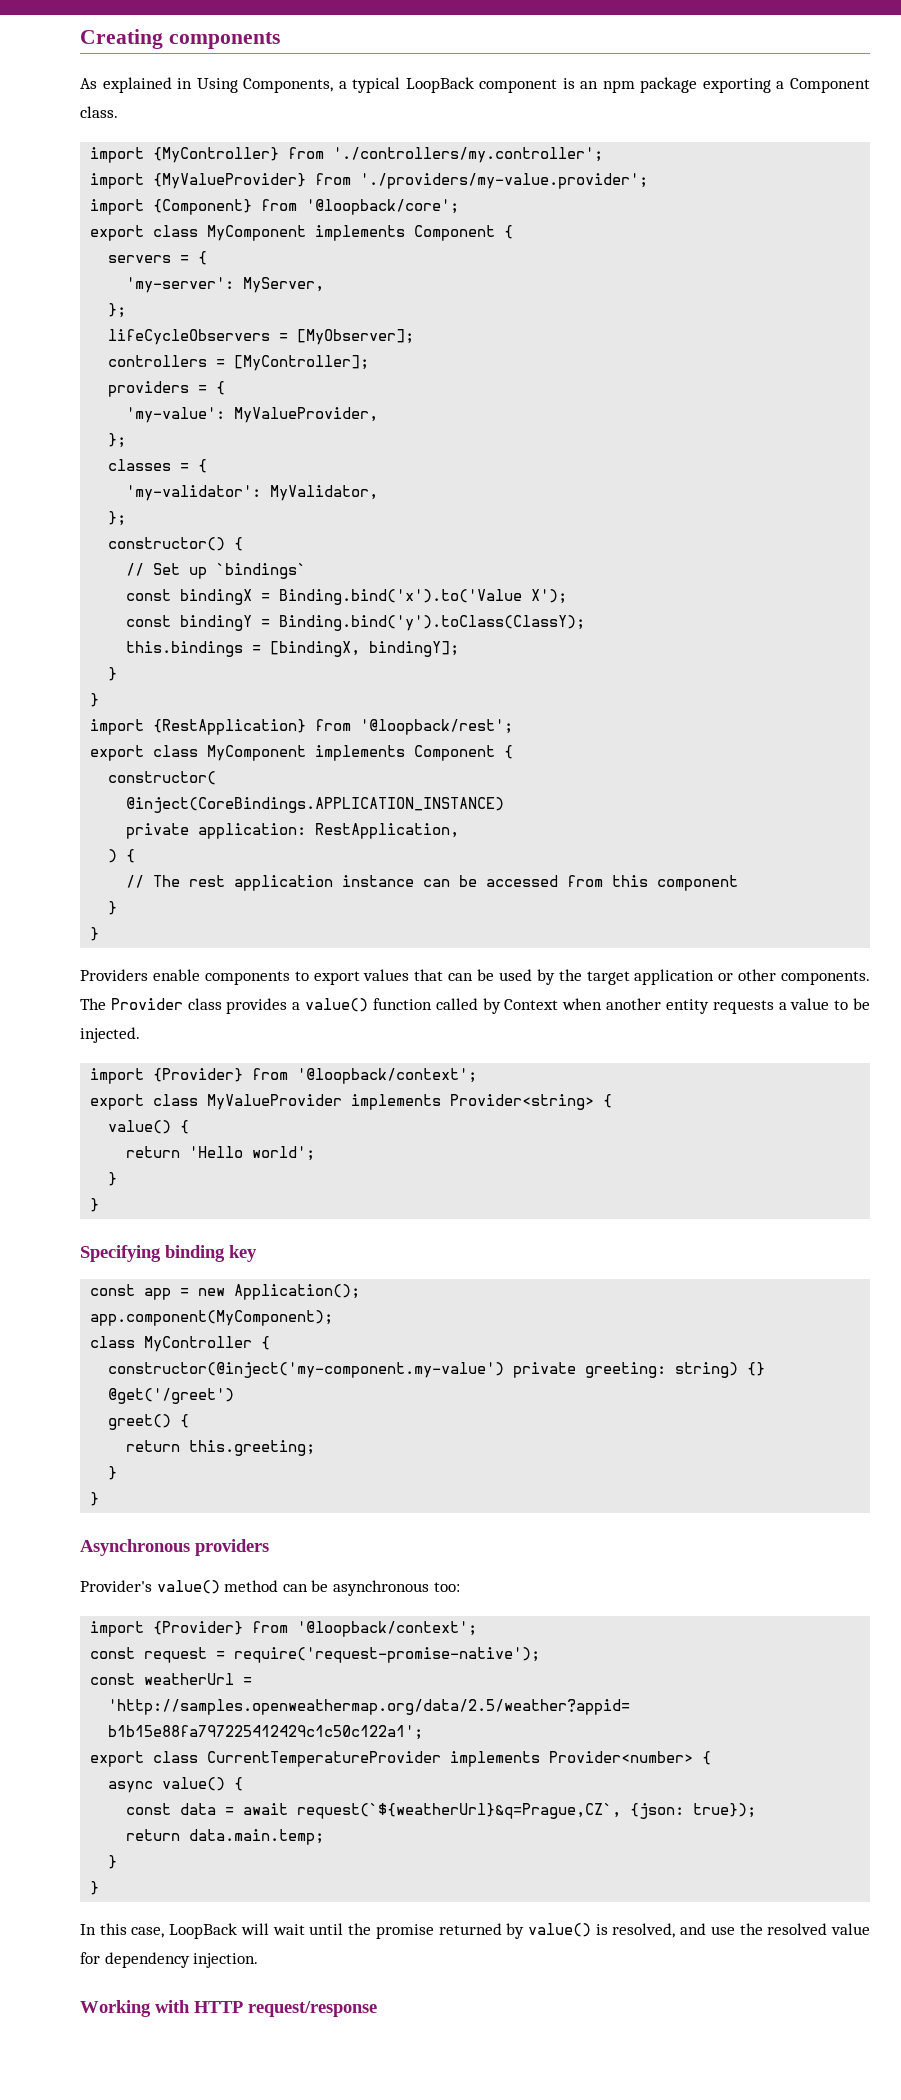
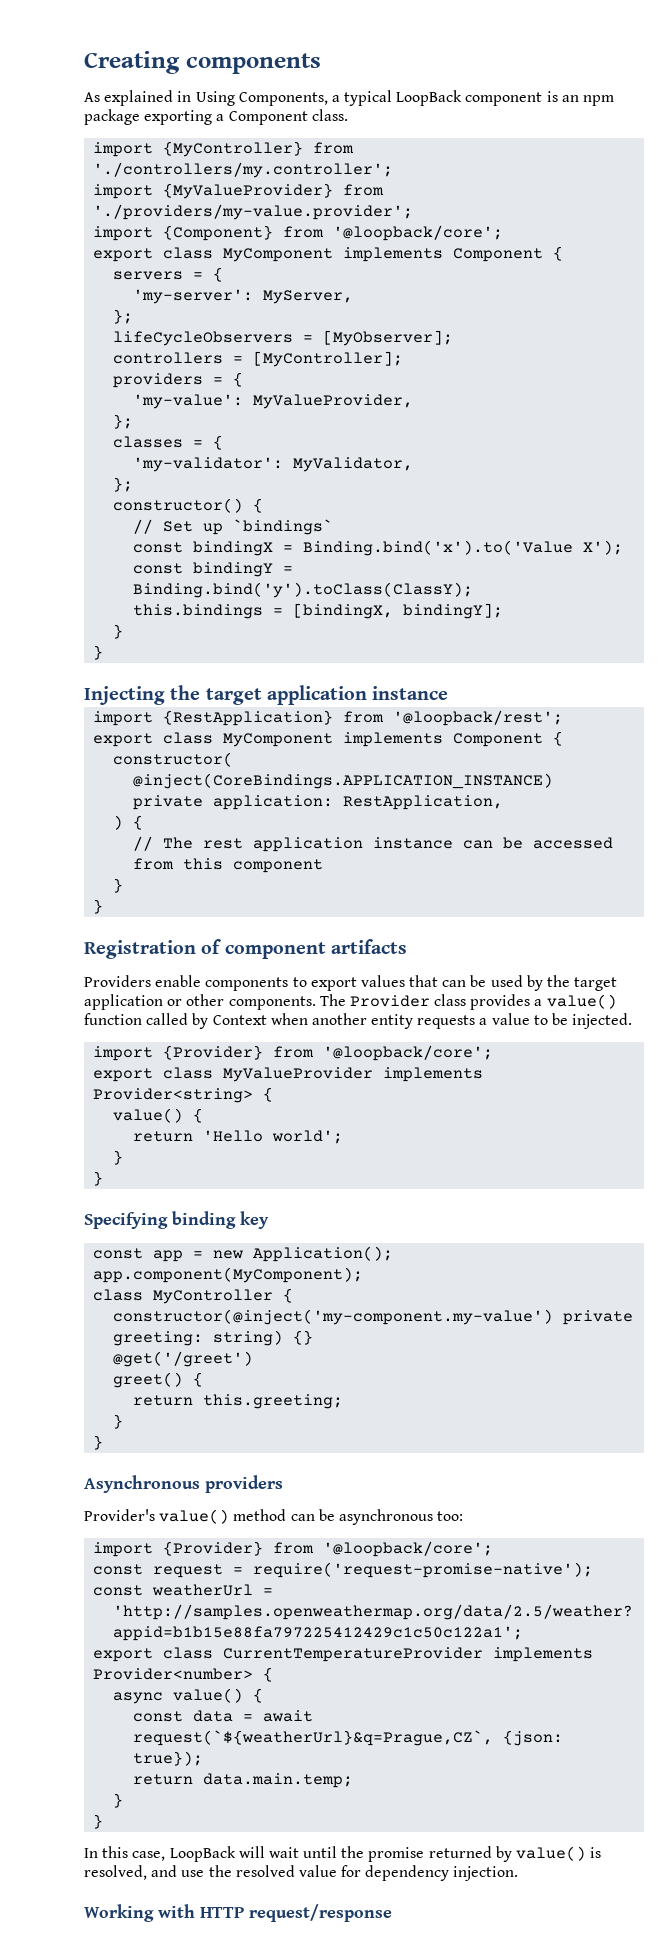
+ Injecting the target application instance
+ Registration of component artifacts
  The Provider class provides a value() function called by Context when another entity requests a value to be injected.
- import {Provider} from '@loopback/context';
+ import {Provider} from '@loopback/core';
  Provider's value() method can be asynchronous too:
- import {Provider} from '@loopback/context';
+ import {Provider} from '@loopback/core';

